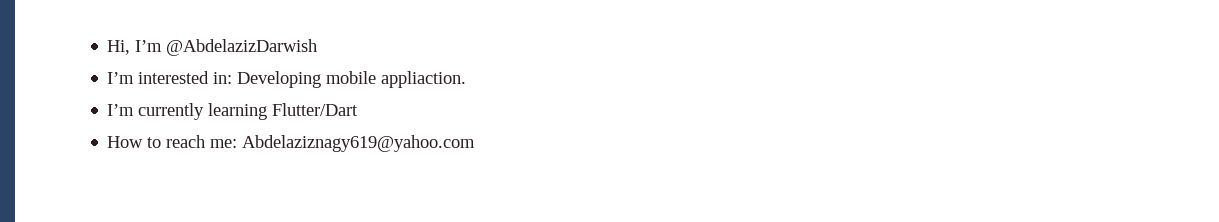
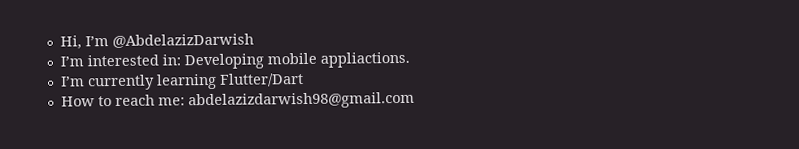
- I’m interested in: Developing mobile appliaction.
+ I’m interested in: Developing mobile appliactions.
- How to reach me: Abdelaziznagy619@yahoo.com
+ How to reach me: abdelazizdarwish98@gmail.com

